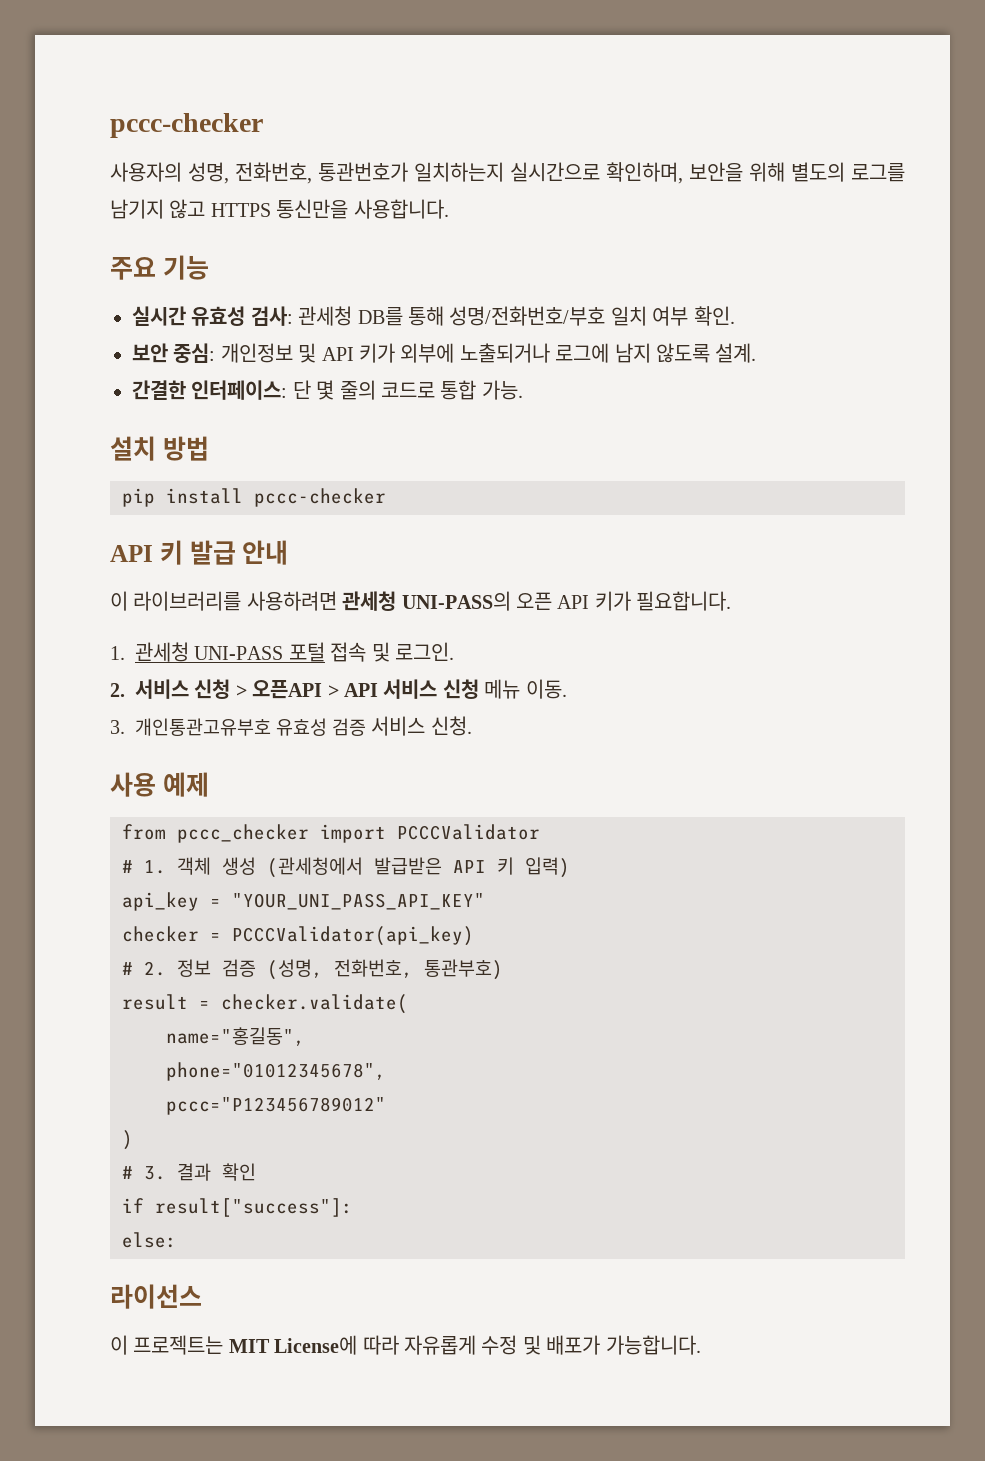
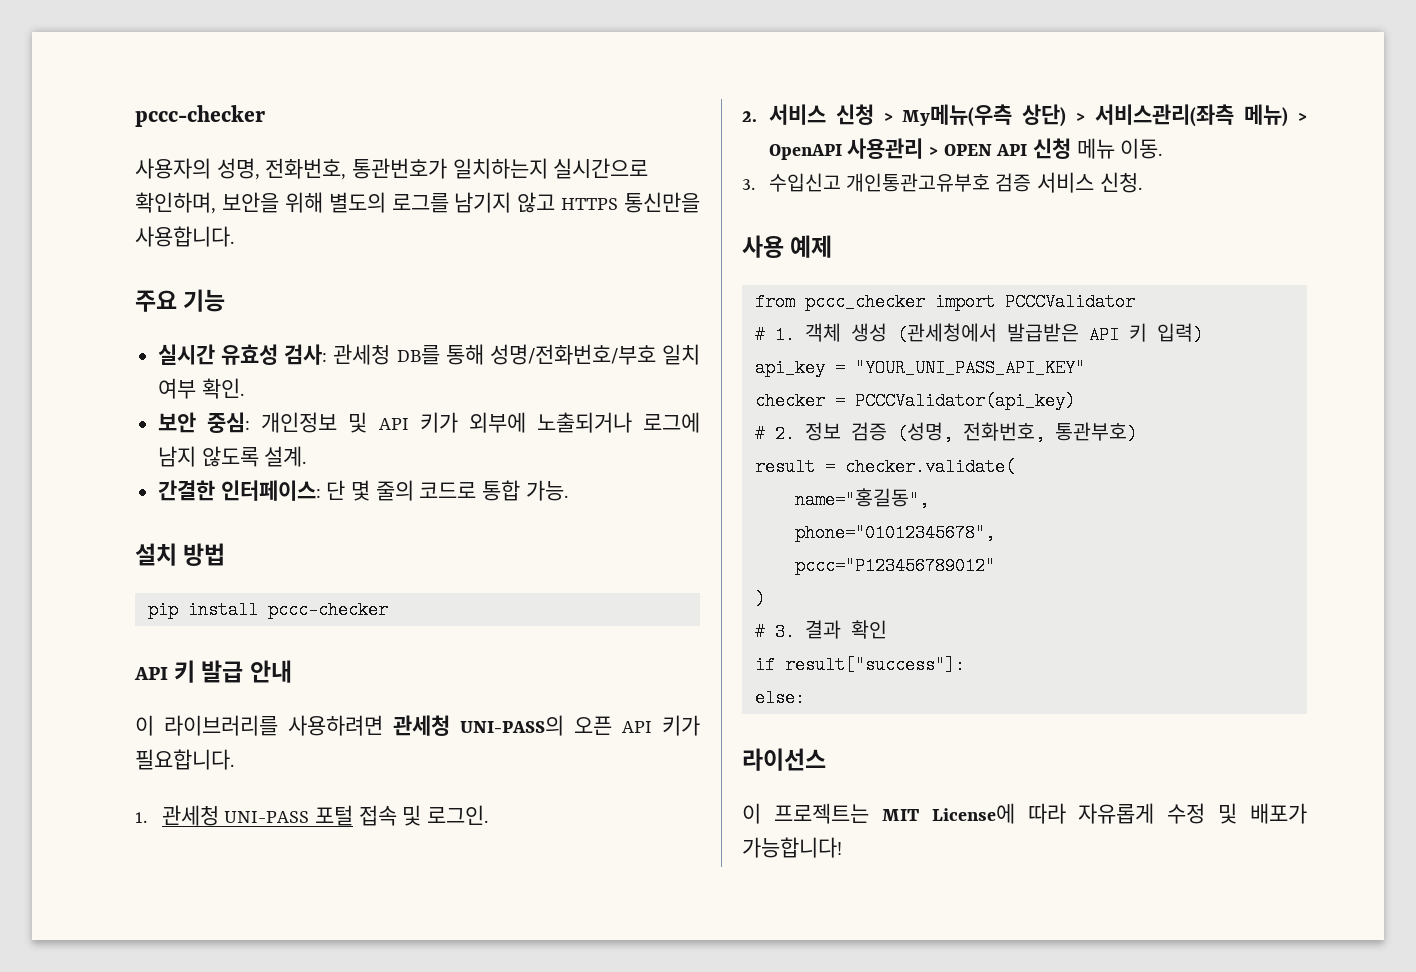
- 2. 서비스 신청 > 오픈API > API 서비스 신청 메뉴 이동.
+ 2. 서비스 신청 > My메뉴(우측 상단) > 서비스관리(좌측 메뉴) > OpenAPI 사용관리 > OPEN API 신청 메뉴 이동.
- 3. 개인통관고유부호 유효성 검증 서비스 신청.
+ 3. 수입신고 개인통관고유부호 검증 서비스 신청.
- 이 프로젝트는 MIT License에 따라 자유롭게 수정 및 배포가 가능합니다.
+ 이 프로젝트는 MIT License에 따라 자유롭게 수정 및 배포가 가능합니다!

